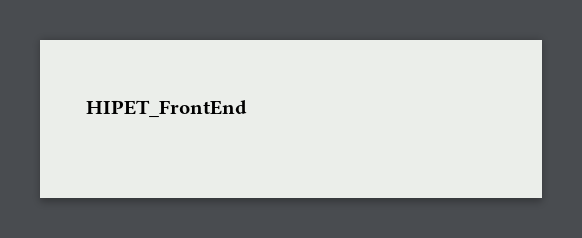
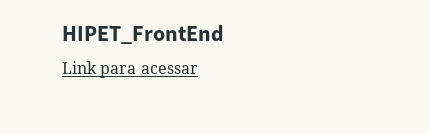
+ Link para acessar

